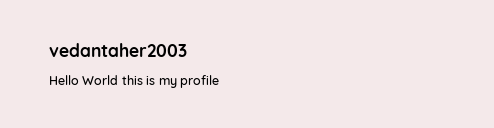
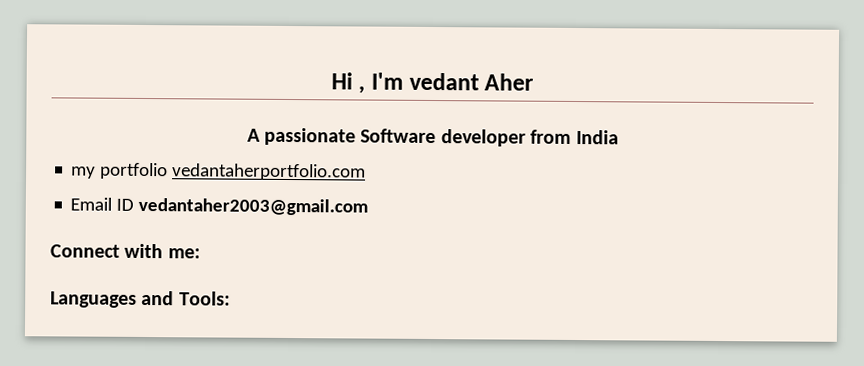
- vedantaher2003
- Hello World this is my profile
+ Hi , I'm vedant Aher
+ A passionate Software developer from India
+ my portfolio vedantaherportfolio.com
+ Email ID vedantaher2003@gmail.com
+ Connect with me:
+ Languages and Tools:

